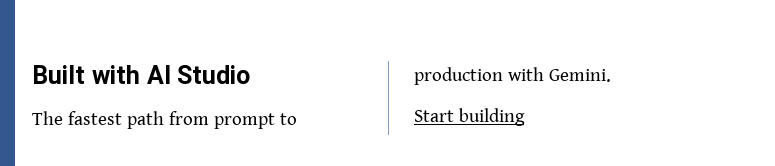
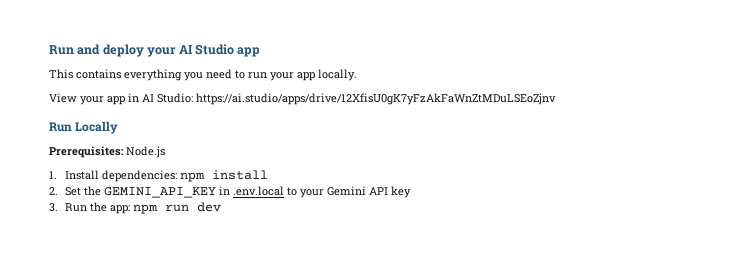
- Built with AI Studio
- The fastest path from prompt to production with Gemini.
- Start building
+ Run and deploy your AI Studio app
+ This contains everything you need to run your app locally.
+ View your app in AI Studio: https://ai.studio/apps/drive/12XfisU0gK7yFzAkFaWnZtMDuLSEoZjnv
+ Run Locally
+ Prerequisites: Node.js
+ 1. Install dependencies: npm install
+ 2. Set the GEMINI_API_KEY in .env.local to your Gemini API key
+ 3. Run the app: npm run dev

